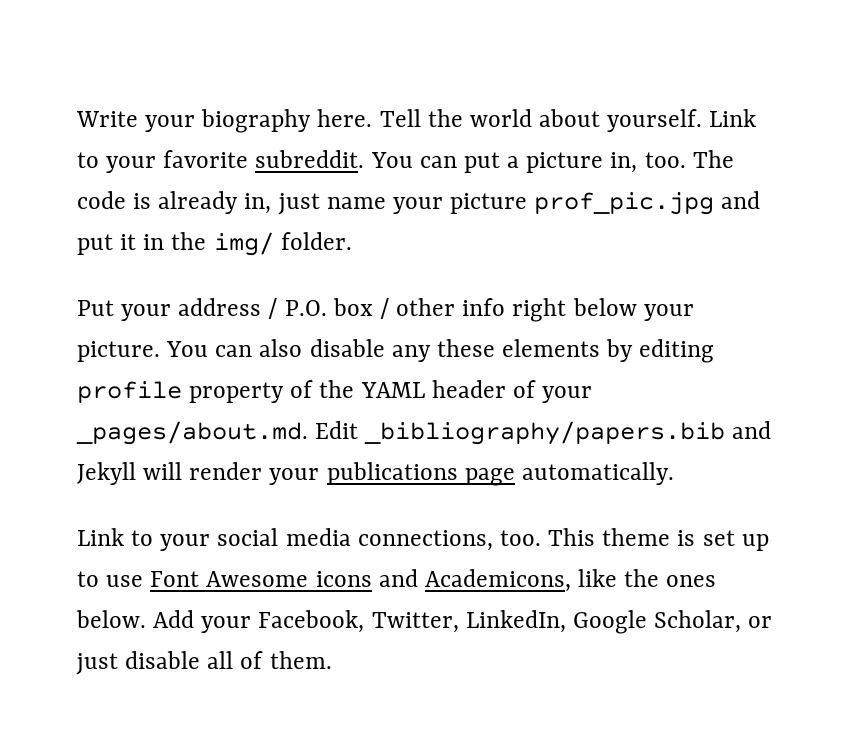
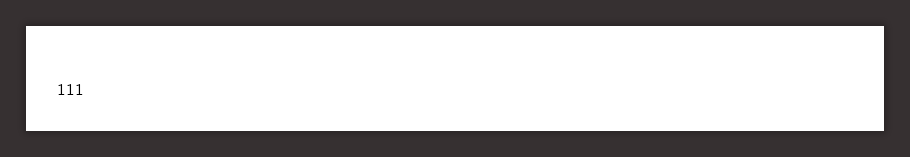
- Write your biography here. Tell the world about yourself. Link to your favorite subreddit. You can put a picture in, too. The code is already in, just name your picture prof_pic.jpg and put it in the img/ folder.
- Put your address / P.O. box / other info right below your picture. You can also disable any these elements by editing profile property of the YAML header of your _pages/about.md. Edit _bibliography/papers.bib and Jekyll will render your publications page automatically.
- Link to your social media connections, too. This theme is set up to use Font Awesome icons and Academicons, like the ones below. Add your Facebook, Twitter, LinkedIn, Google Scholar, or just disable all of them.
+ 111

